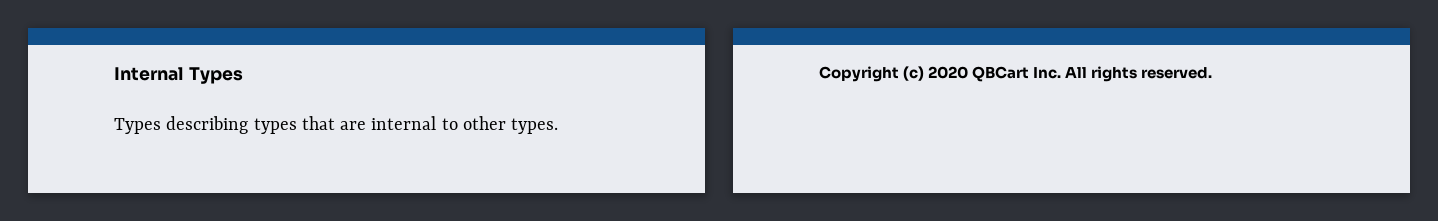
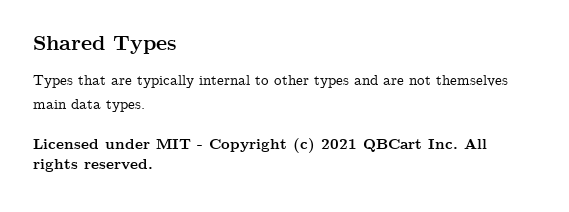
- Internal Types
+ Shared Types
- Types describing types that are internal to other types.
- Copyright (c) 2020 QBCart Inc. All rights reserved.
+ Types that are typically internal to other types and are not themselves main data types.
+ Licensed under MIT - Copyright (c) 2021 QBCart Inc. All rights reserved.

